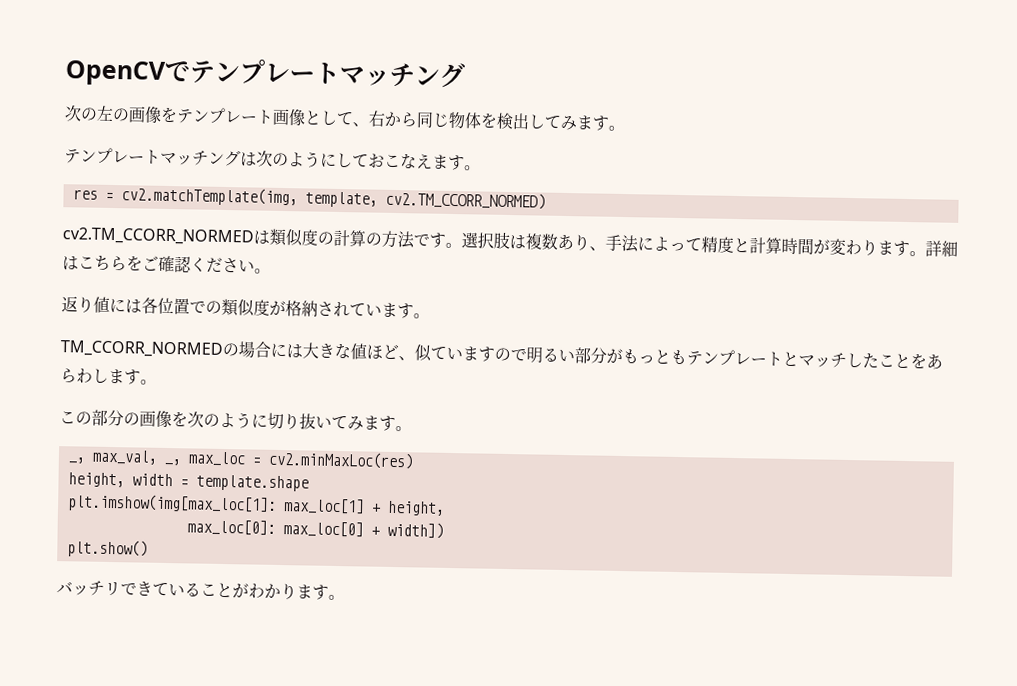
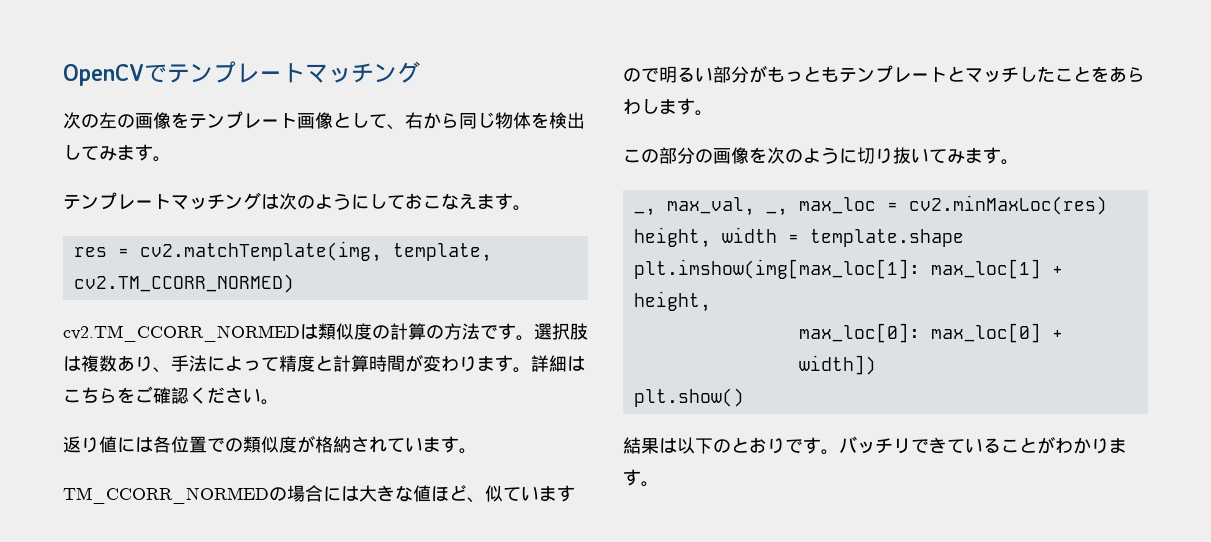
+ 結果は以下のとおりです。

